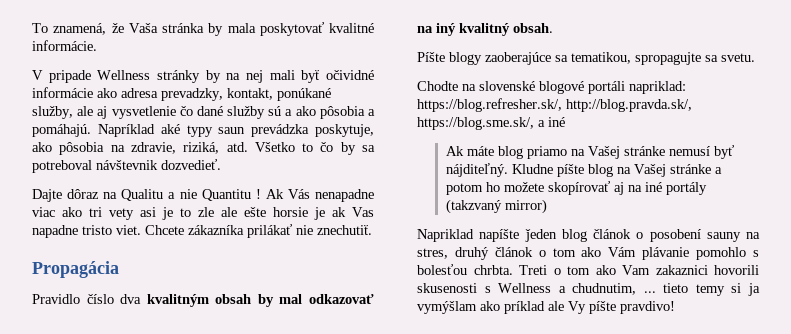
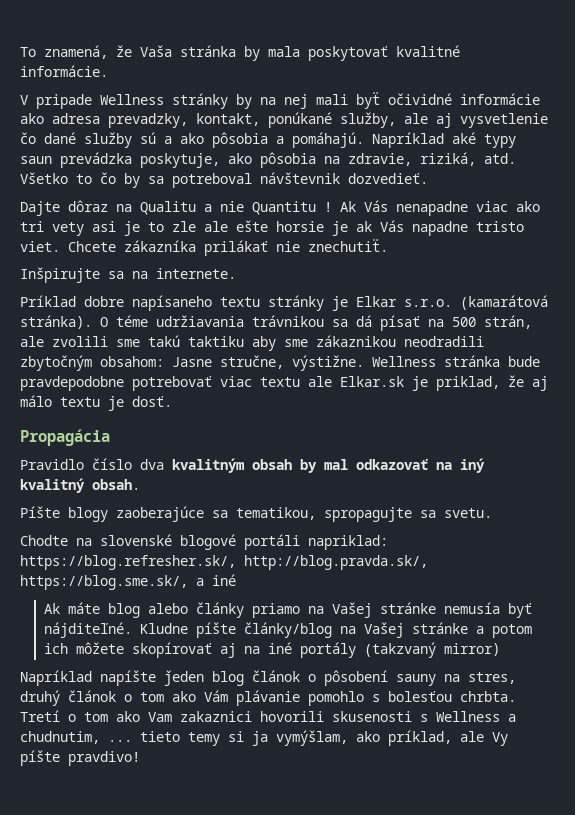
- Ak Vás nenapadne viac ako tri vety asi je to zle ale ešte horsie je ak Vas napadne tristo viet.
+ Ak Vás nenapadne viac ako tri vety asi je to zle ale ešte horsie je ak Vás napadne tristo viet.
+ Inšpirujte sa na internete.
+ Príklad dobre napísaneho textu stránky je Elkar s.r.o. (kamarátová stránka). O téme udržiavania trávnikou sa dá písať na 500 strán, ale zvolili sme takú taktiku aby sme zákaznikou neodradili zbytočným obsahom: Jasne stručne, výstižne. Wellness stránka bude pravdepodobne potrebovať viac textu ale Elkar.sk je priklad, že aj málo textu je dosť.
- Ak máte blog priamo na Vašej stránke nemusí byť nájditeľný.
+ Ak máte blog alebo články priamo na Vašej stránke nemusía byť nájditeľné.
- Kludne píšte blog na Vašej stránke a potom ho možete skopírovať aj na iné portály (takzvaný mirror)
+ Kludne píšte články/blog na Vašej stránke a potom ich môžete skopírovať aj na iné portály (takzvaný mirror)
- Napriklad napíšte ǰeden blog článok o posobení sauny na stres, druhý článok o tom ako Vám plávanie pomohlo s bolesťou chrbta.
+ Napríklad napíšte ǰeden blog článok o pôsobení sauny na stres, druhý článok o tom ako Vám plávanie pomohlo s bolesťou chrbta.
- Treti o tom ako Vam zakaznici hovorili skusenosti s Wellness a chudnutim, ... tieto temy si ja vymýšlam ako príklad ale Vy píšte pravdivo!
+ Tretí o tom ako Vam zakaznici hovorili skusenosti s Wellness a chudnutim, ... tieto temy si ja vymýšlam, ako príklad, ale Vy píšte pravdivo!

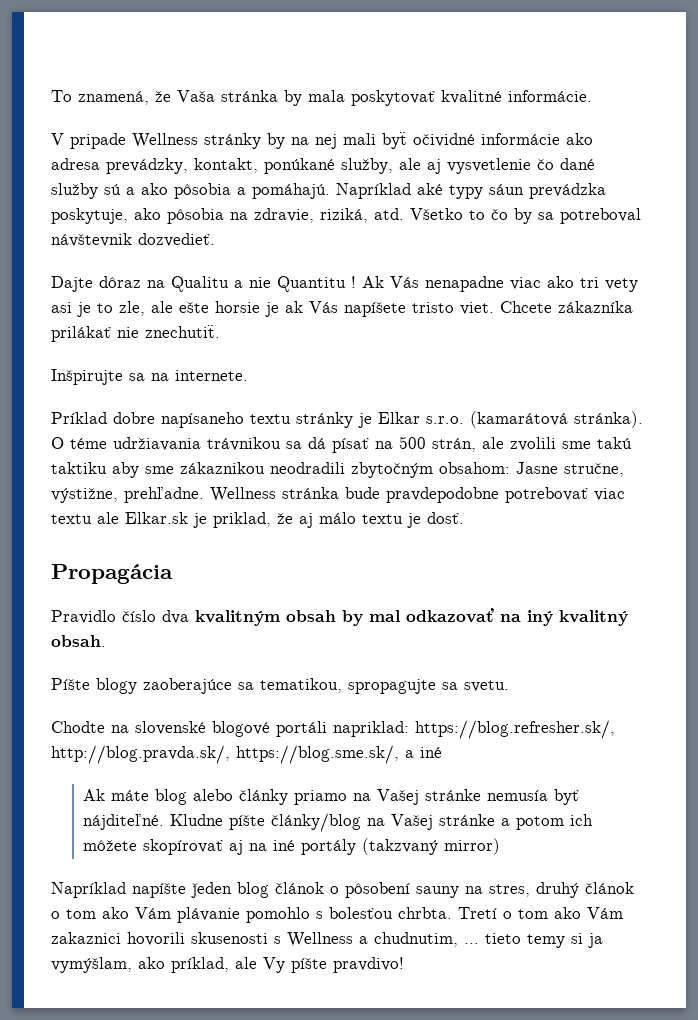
- V pripade Wellness stránky by na nej mali byẗ očividné informácie ako adresa prevadzky, kontakt, ponúkané služby, ale aj vysvetlenie čo dané služby sú a ako pôsobia a pomáhajú.
+ V pripade Wellness stránky by na nej mali byẗ očividné informácie ako adresa prevádzky, kontakt, ponúkané služby, ale aj vysvetlenie čo dané služby sú a ako pôsobia a pomáhajú.
- Napríklad aké typy saun prevádzka poskytuje, ako pôsobia na zdravie, riziká, atd.
+ Napríklad aké typy sáun prevádzka poskytuje, ako pôsobia na zdravie, riziká, atd.
- Ak Vás nenapadne viac ako tri vety asi je to zle ale ešte horsie je ak Vás napadne tristo viet.
+ Ak Vás nenapadne viac ako tri vety asi je to zle, ale ešte horsie je ak Vás napíšete tristo viet.
- O téme udržiavania trávnikou sa dá písať na 500 strán, ale zvolili sme takú taktiku aby sme zákaznikou neodradili zbytočným obsahom: Jasne stručne, výstižne.
+ O téme udržiavania trávnikou sa dá písať na 500 strán, ale zvolili sme takú taktiku aby sme zákaznikou neodradili zbytočným obsahom: Jasne stručne, výstižne, prehľadne.
- Tretí o tom ako Vam zakaznici hovorili skusenosti s Wellness a chudnutim, ... tieto temy si ja vymýšlam, ako príklad, ale Vy píšte pravdivo!
+ Tretí o tom ako Vám zakaznici hovorili skusenosti s Wellness a chudnutim, ... tieto temy si ja vymýšlam, ako príklad, ale Vy píšte pravdivo!

